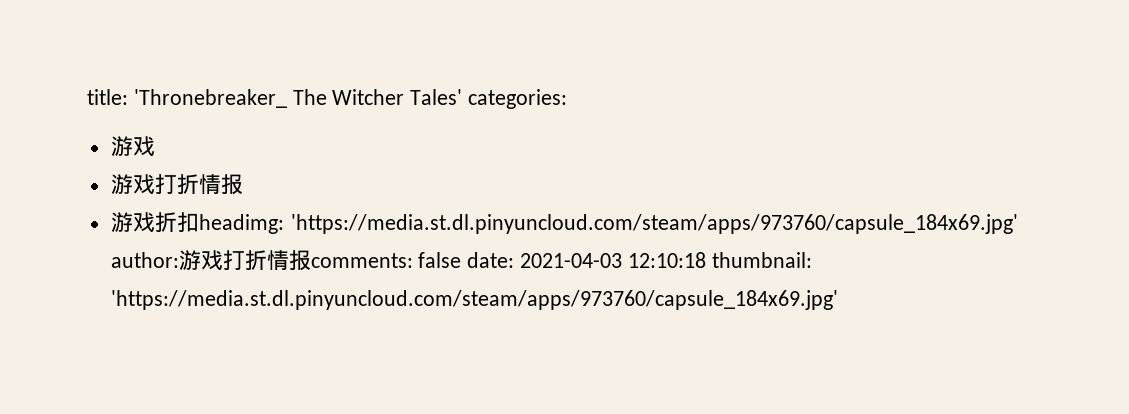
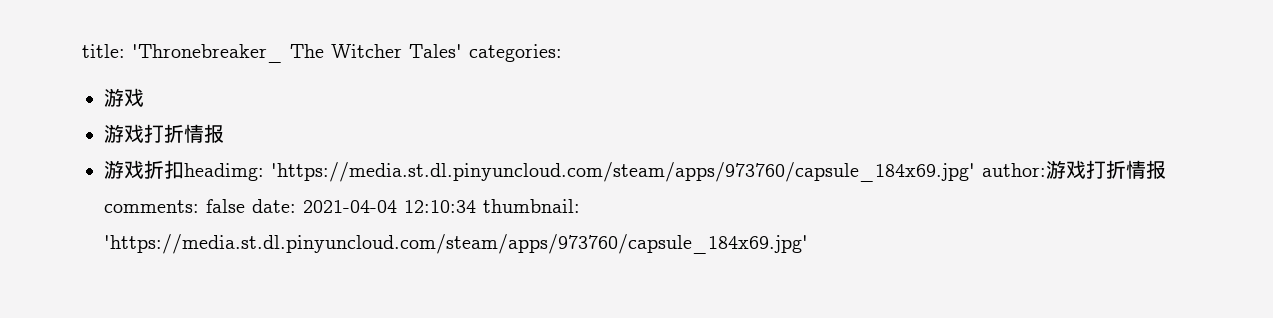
- 游戏折扣headimg: 'https://media.st.dl.pinyuncloud.com/steam/apps/973760/capsule_184x69.jpg' author:游戏打折情报comments: false date: 2021-04-03 12:10:18 thumbnail: 'https://media.st.dl.pinyuncloud.com/steam/apps/973760/capsule_184x69.jpg'
+ 游戏折扣headimg: 'https://media.st.dl.pinyuncloud.com/steam/apps/973760/capsule_184x69.jpg' author:游戏打折情报comments: false date: 2021-04-04 12:10:34 thumbnail: 'https://media.st.dl.pinyuncloud.com/steam/apps/973760/capsule_184x69.jpg'

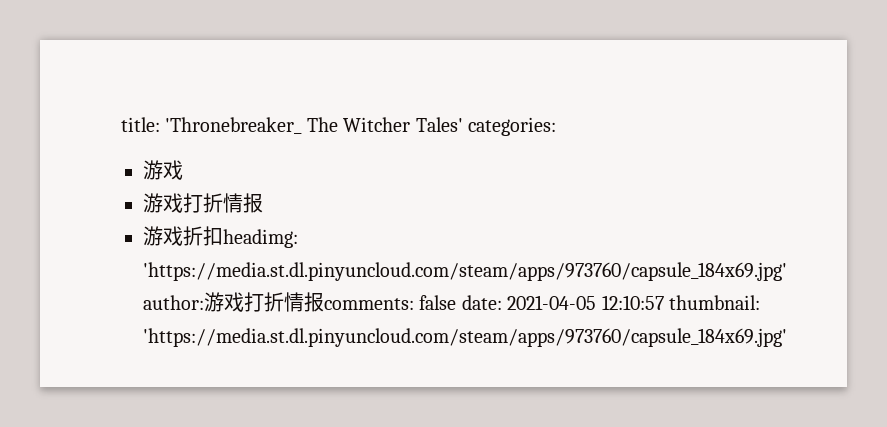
- 游戏折扣headimg: 'https://media.st.dl.pinyuncloud.com/steam/apps/973760/capsule_184x69.jpg' author:游戏打折情报comments: false date: 2021-04-04 12:10:34 thumbnail: 'https://media.st.dl.pinyuncloud.com/steam/apps/973760/capsule_184x69.jpg'
+ 游戏折扣headimg: 'https://media.st.dl.pinyuncloud.com/steam/apps/973760/capsule_184x69.jpg' author:游戏打折情报comments: false date: 2021-04-05 12:10:57 thumbnail: 'https://media.st.dl.pinyuncloud.com/steam/apps/973760/capsule_184x69.jpg'

